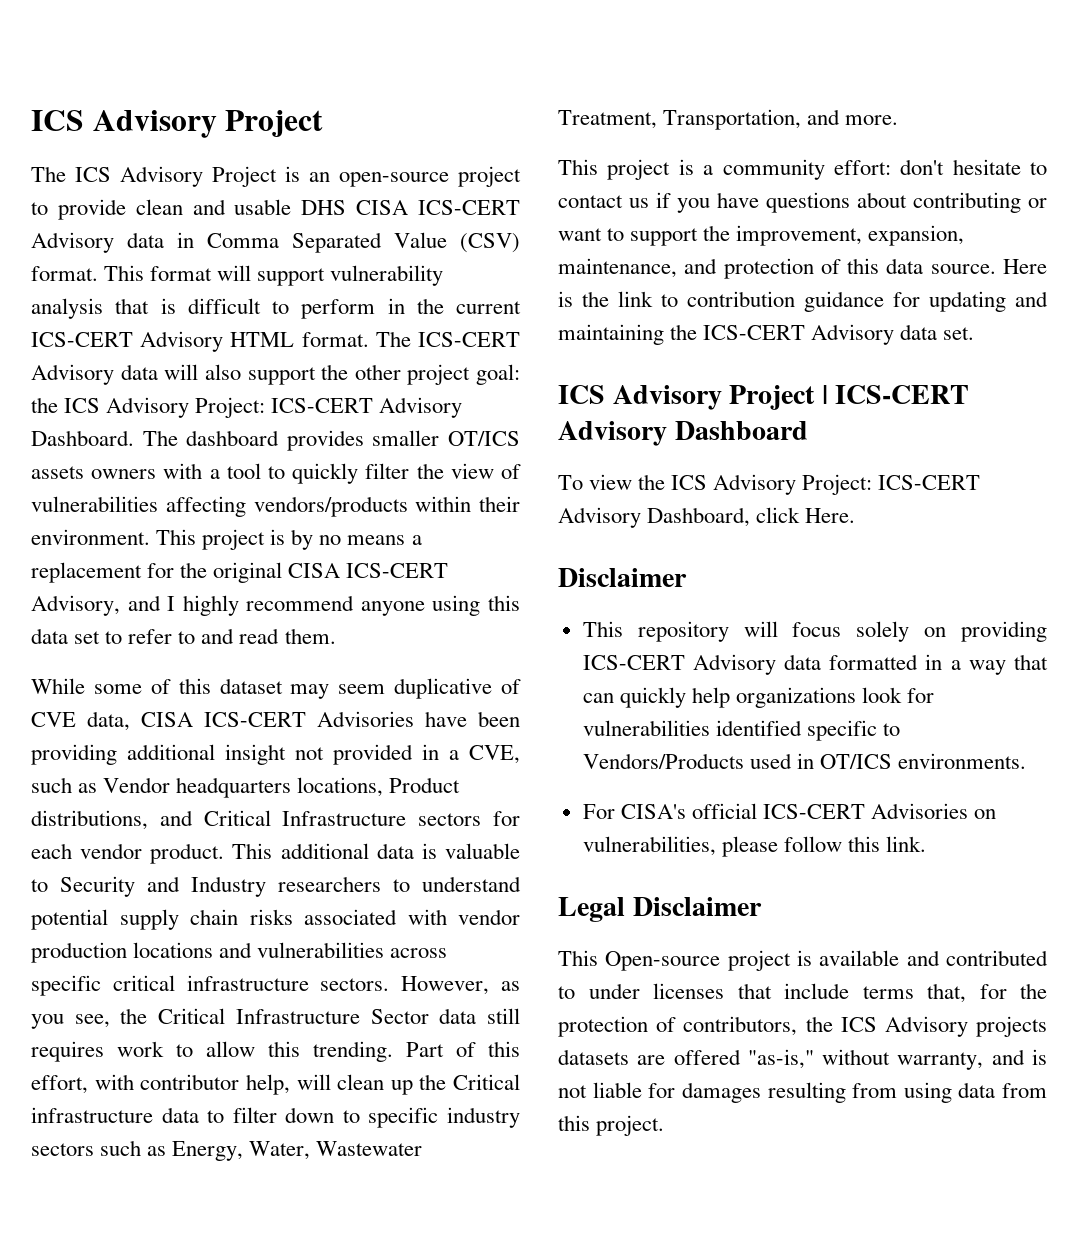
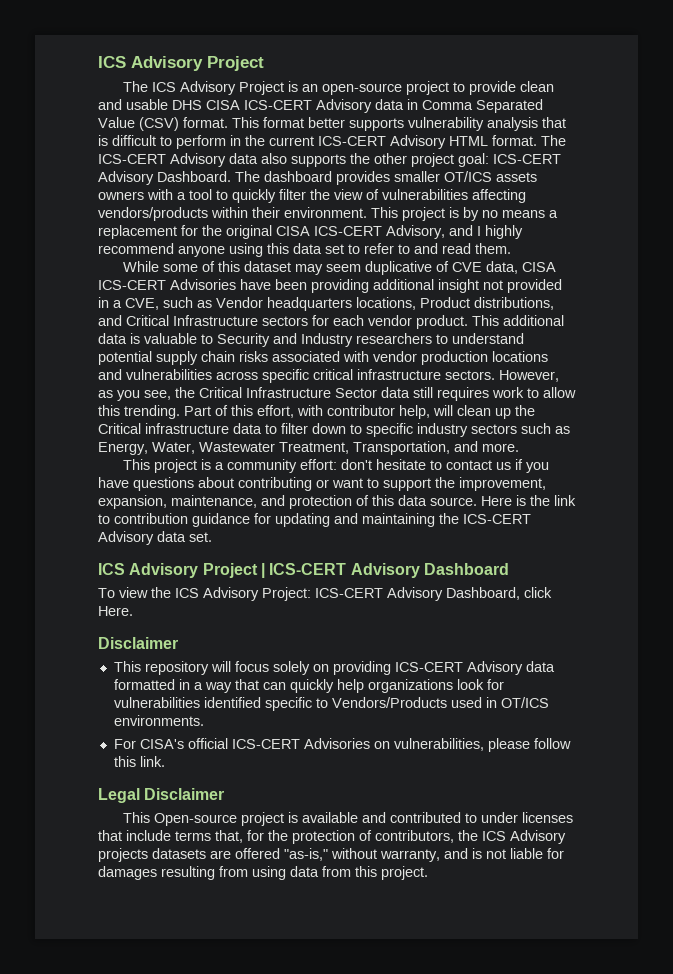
- This format will support vulnerability analysis that is difficult to perform in the current ICS-CERT Advisory HTML format.
+ This format better supports vulnerability analysis that is difficult to perform in the current ICS-CERT Advisory HTML format.
- The ICS-CERT Advisory data will also support the other project goal: the ICS Advisory Project: ICS-CERT Advisory Dashboard.
+ The ICS-CERT Advisory data also supports the other project goal: ICS-CERT Advisory Dashboard.

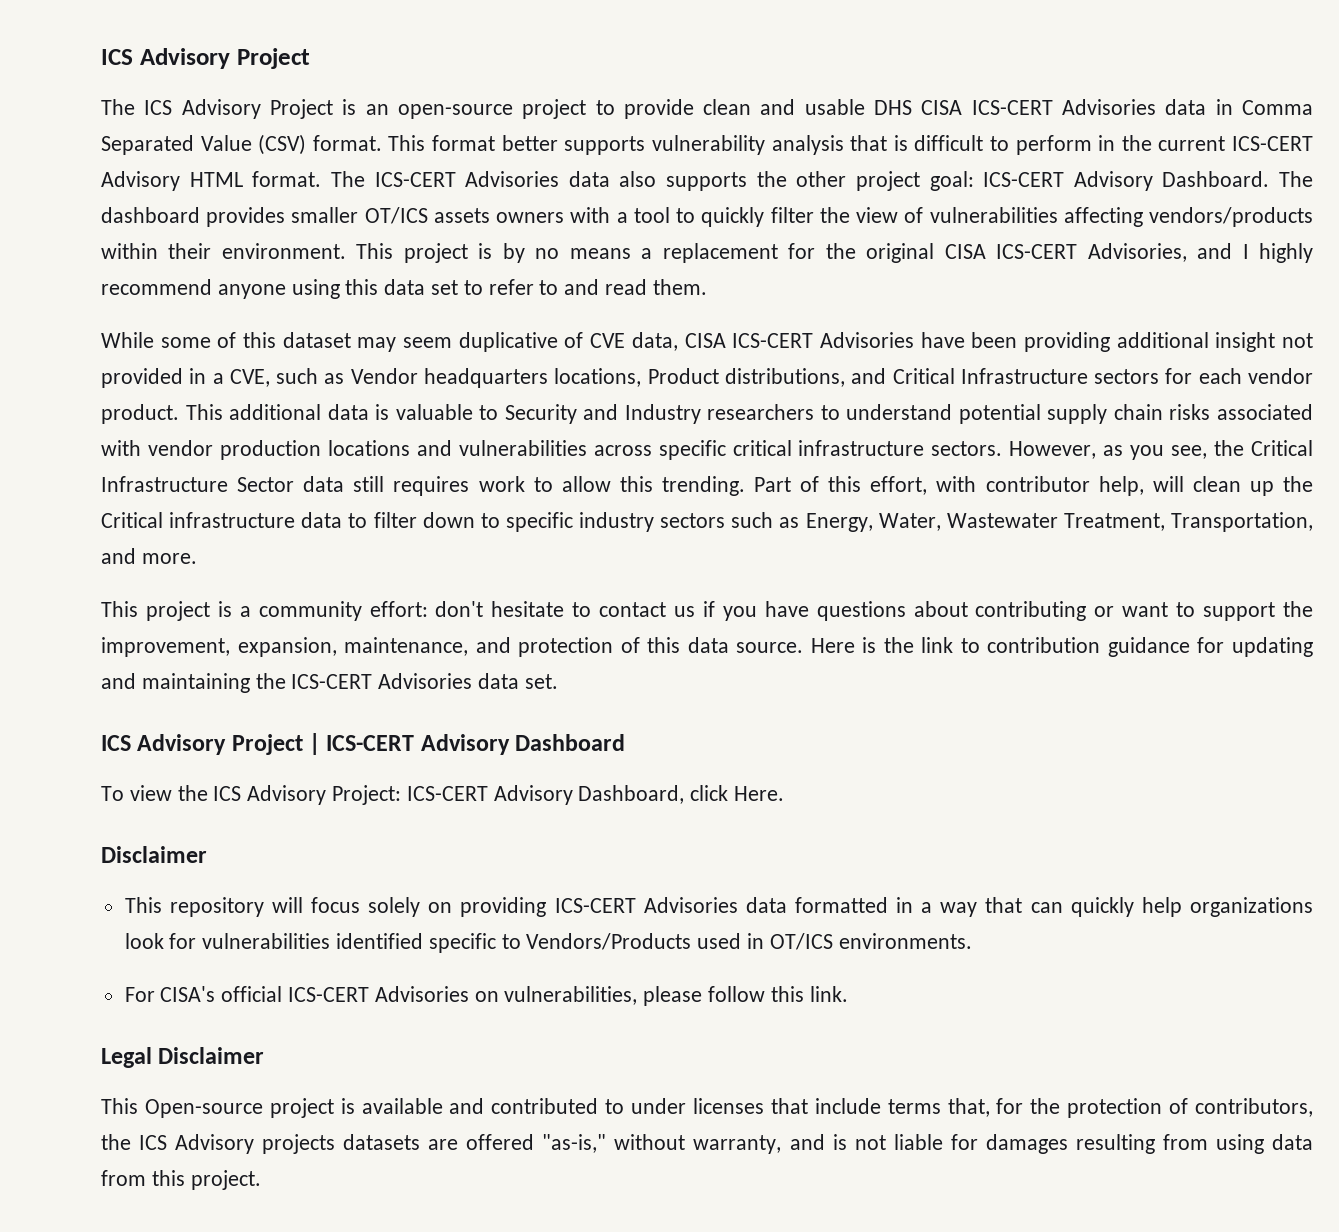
- The ICS Advisory Project is an open-source project to provide clean and usable DHS CISA ICS-CERT Advisory data in Comma Separated Value (CSV) format.
+ The ICS Advisory Project is an open-source project to provide clean and usable DHS CISA ICS-CERT Advisories data in Comma Separated Value (CSV) format.
- The ICS-CERT Advisory data also supports the other project goal: ICS-CERT Advisory Dashboard.
+ The ICS-CERT Advisories data also supports the other project goal: ICS-CERT Advisory Dashboard.
- This project is by no means a replacement for the original CISA ICS-CERT Advisory, and I highly recommend anyone using this data set to refer to and read them.
+ This project is by no means a replacement for the original CISA ICS-CERT Advisories, and I highly recommend anyone using this data set to refer to and read them.
- Here is the link to contribution guidance for updating and maintaining the ICS-CERT Advisory data set.
+ Here is the link to contribution guidance for updating and maintaining the ICS-CERT Advisories data set.
- This repository will focus solely on providing ICS-CERT Advisory data formatted in a way that can quickly help organizations look for vulnerabilities identified specific to Vendors/Products used in OT/ICS environments.
+ This repository will focus solely on providing ICS-CERT Advisories data formatted in a way that can quickly help organizations look for vulnerabilities identified specific to Vendors/Products used in OT/ICS environments.

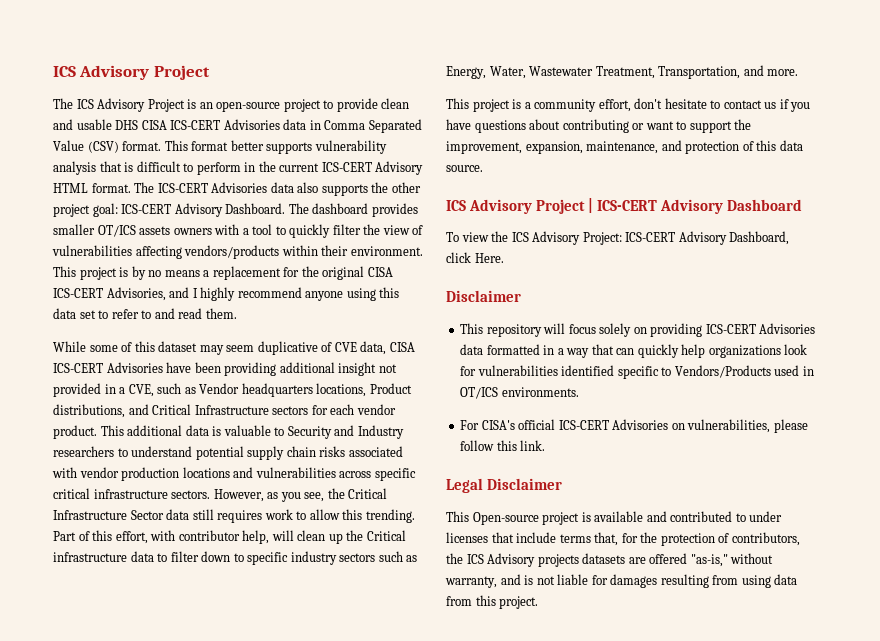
- This project is a community effort: don't hesitate to contact us if you have questions about contributing or want to support the improvement, expansion, maintenance, and protection of this data source. Here is the link to contribution guidance for updating and maintaining the ICS-CERT Advisories data set.
+ This project is a community effort, don't hesitate to contact us if you have questions about contributing or want to support the improvement, expansion, maintenance, and protection of this data source.

